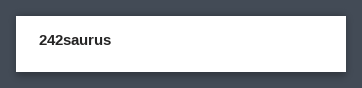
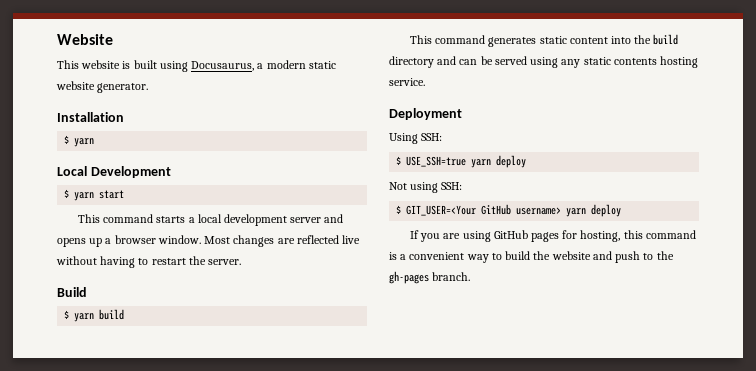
- 242saurus
+ Website
+ This website is built using Docusaurus, a modern static website generator.
+ Installation
+ $ yarn
+ Local Development
+ $ yarn start
+ This command starts a local development server and opens up a browser window. Most changes are reflected live without having to restart the server.
+ Build
+ $ yarn build
+ This command generates static content into the build directory and can be served using any static contents hosting service.
+ Deployment
+ Using SSH:
+ $ USE_SSH=true yarn deploy
+ Not using SSH:
+ $ GIT_USER=<Your GitHub username> yarn deploy
+ If you are using GitHub pages for hosting, this command is a convenient way to build the website and push to the gh-pages branch.

